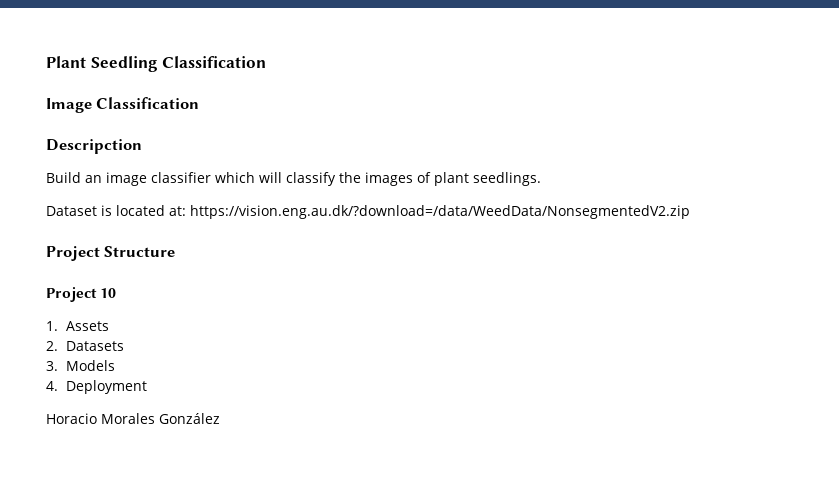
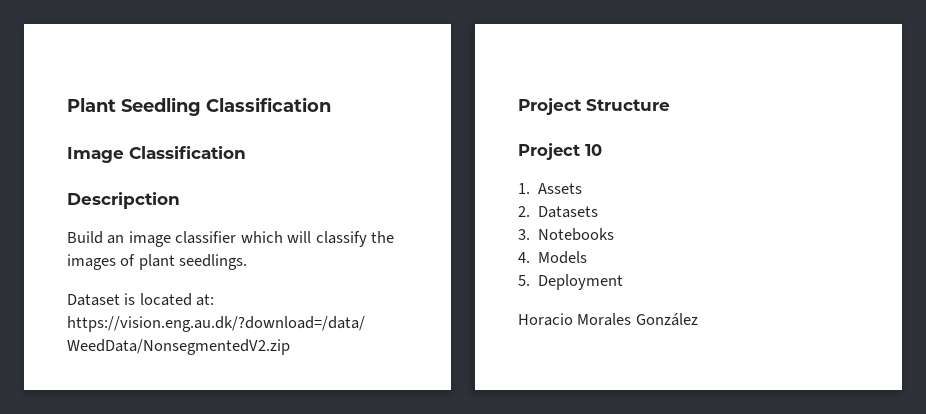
- 3. Models
+ 3. Notebooks
+ 4. Models
- 4. Deployment
+ 5. Deployment

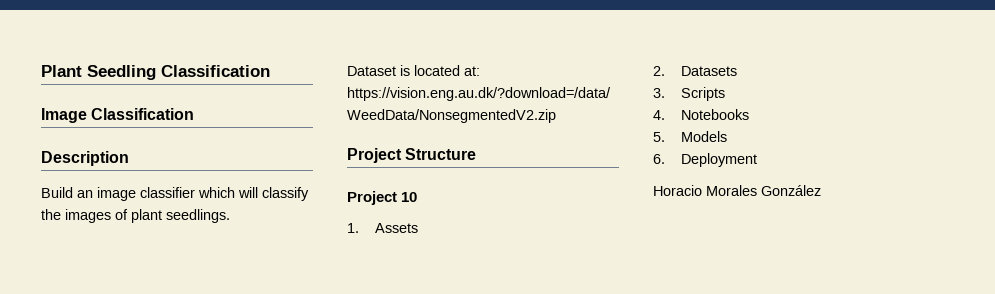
- Descripction
+ Description
- 3. Notebooks
+ 3. Scripts
+ 4. Notebooks
- 4. Models
+ 5. Models
- 5. Deployment
+ 6. Deployment

